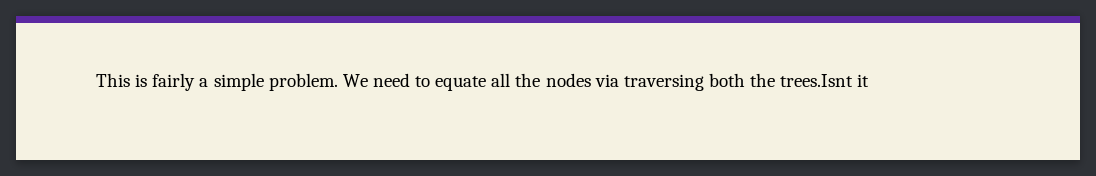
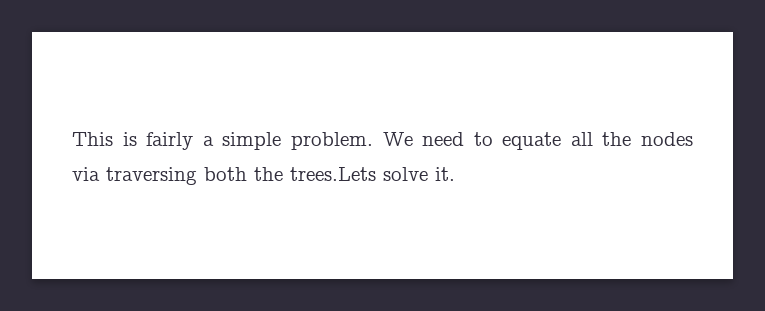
- We need to equate all the nodes via traversing both the trees.Isnt it
+ We need to equate all the nodes via traversing both the trees.Lets solve it.

